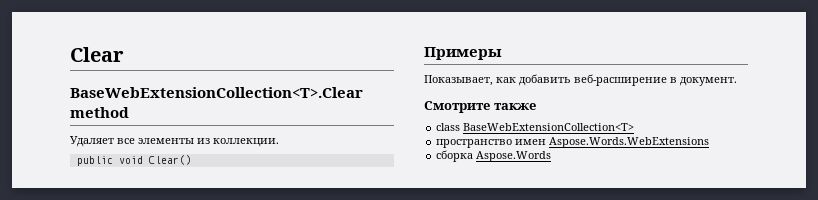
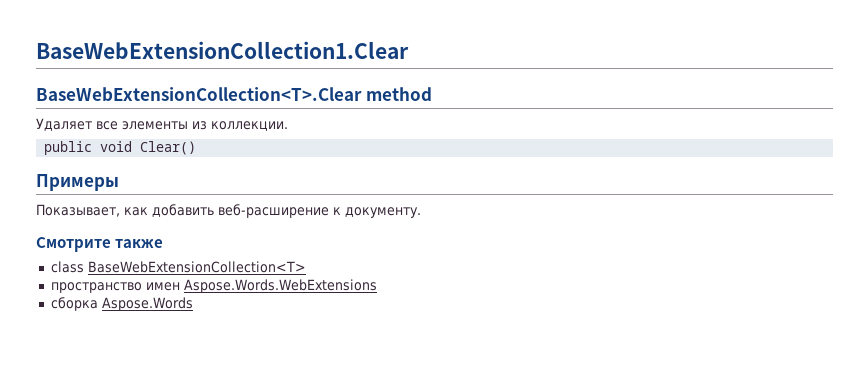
- Clear
+ BaseWebExtensionCollection1.Clear
- Показывает, как добавить веб-расширение в документ.
+ Показывает, как добавить веб-расширение к документу.

